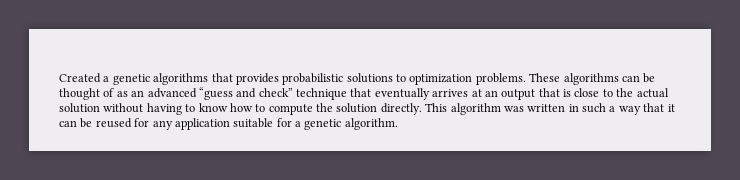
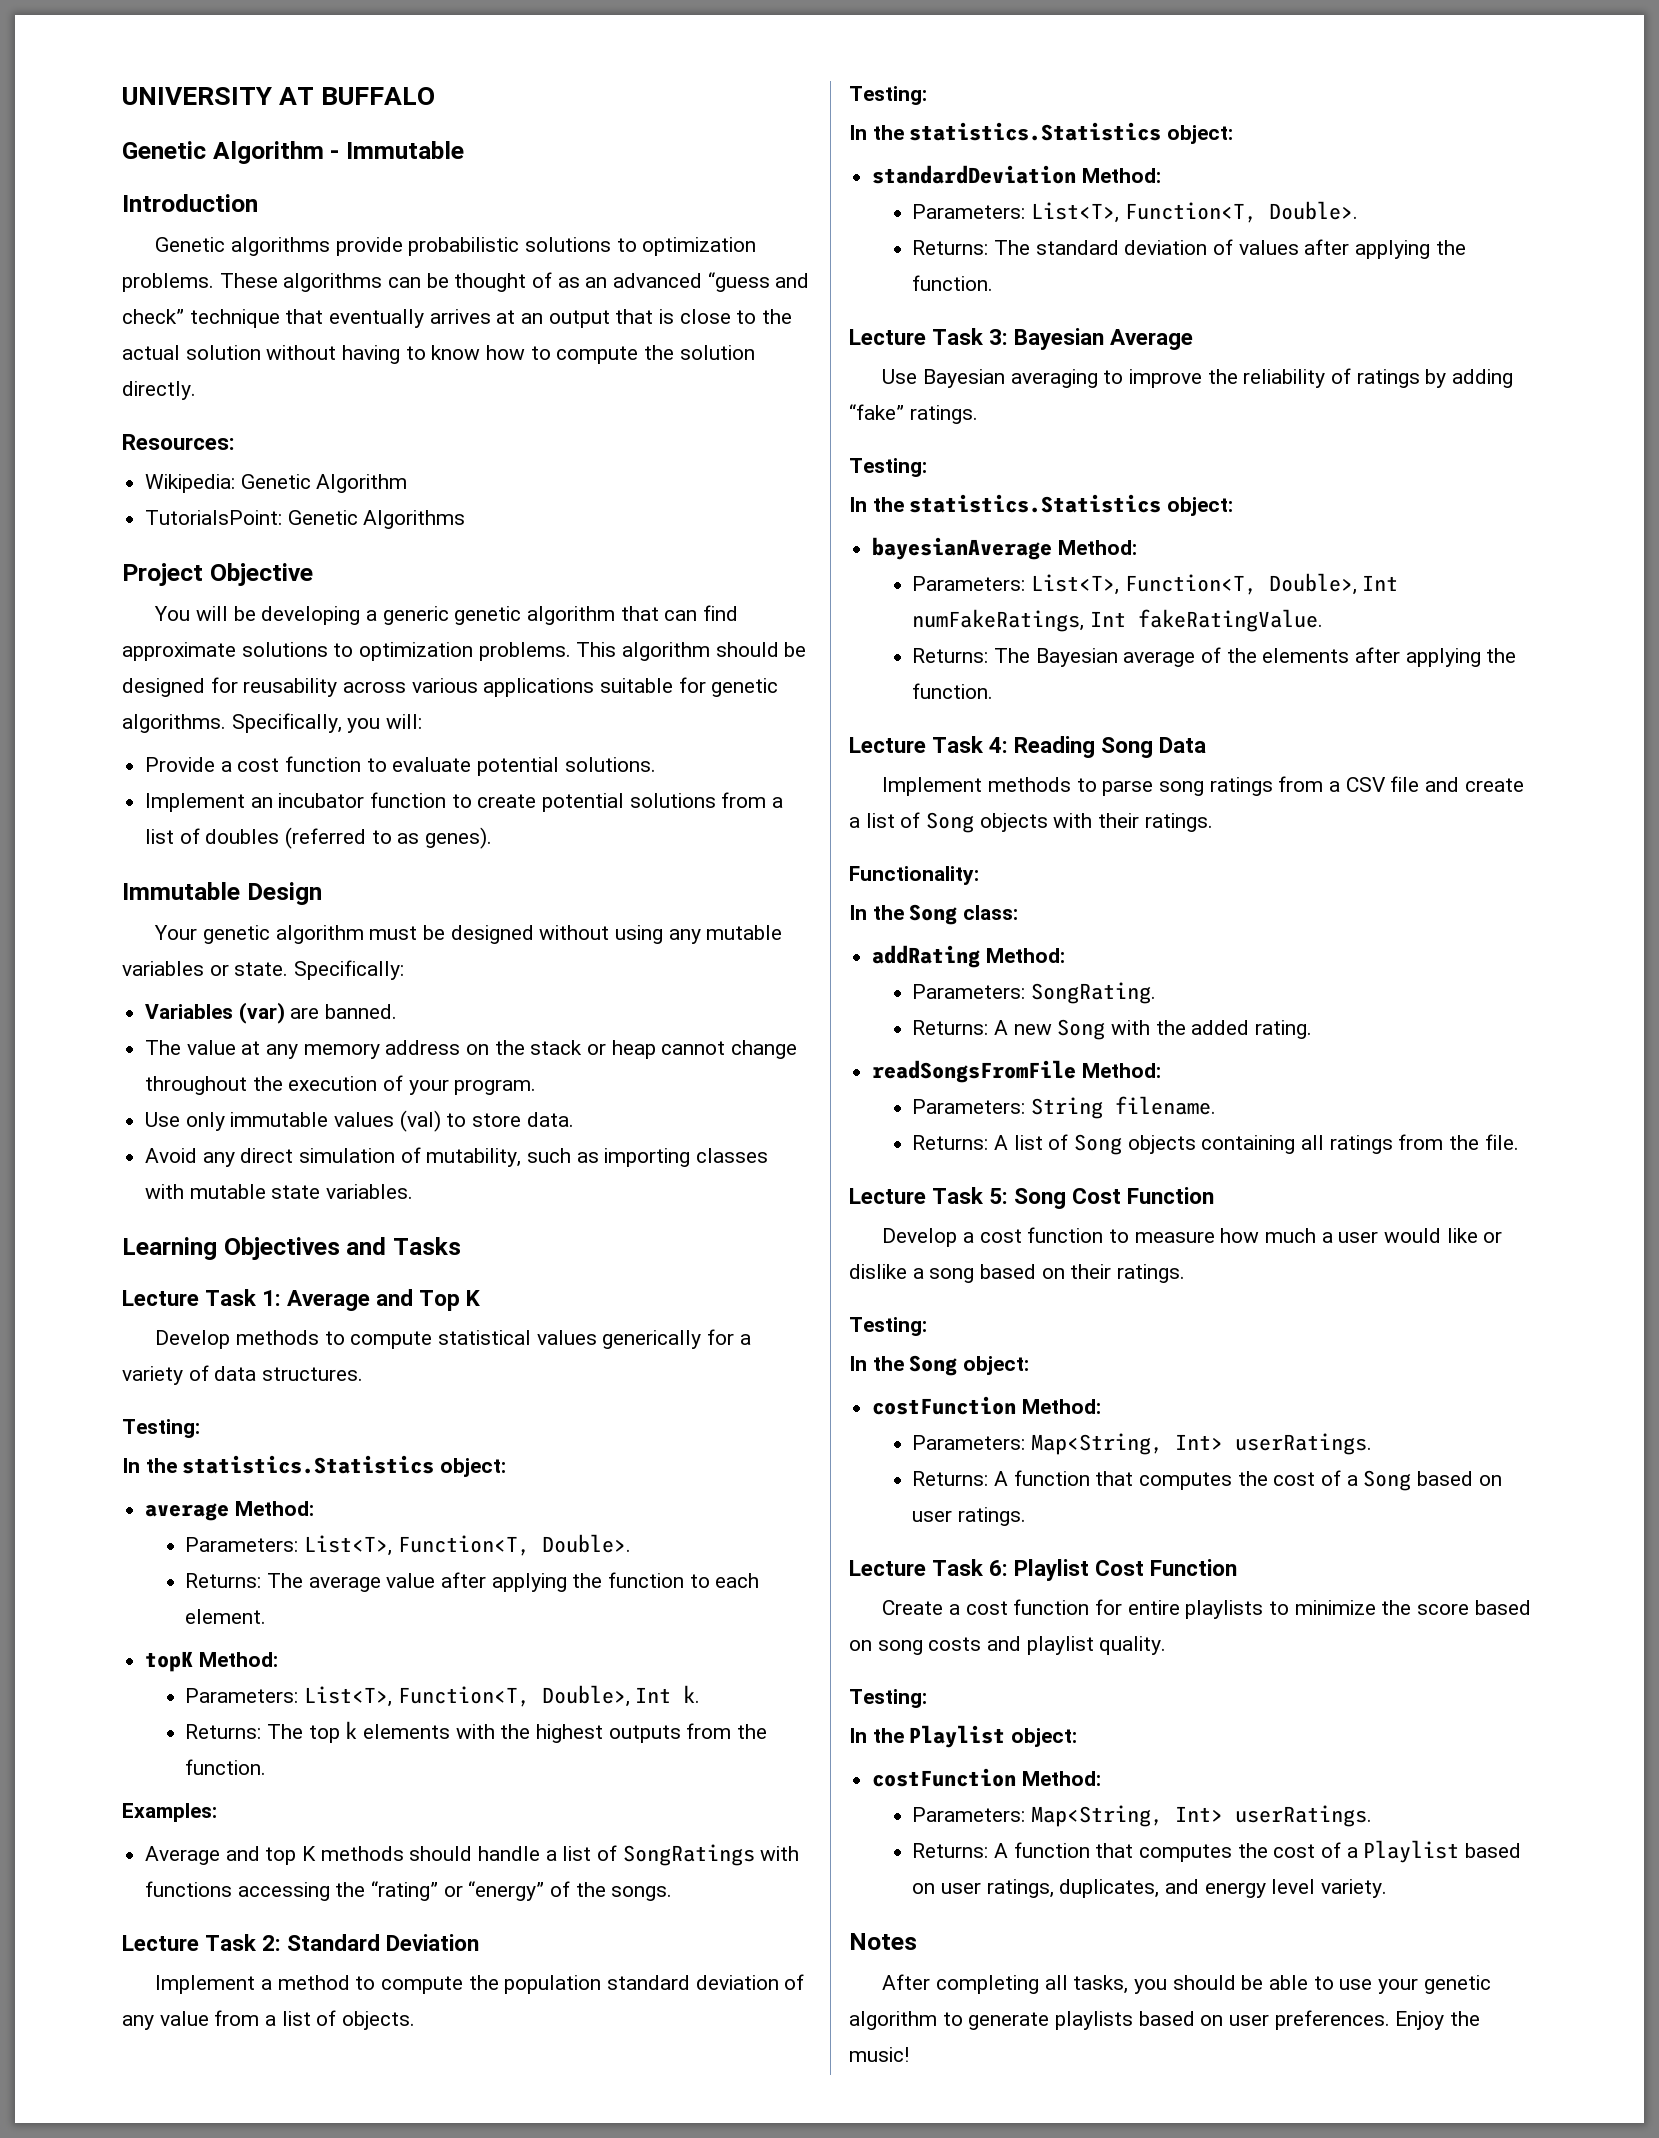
- Created a genetic algorithms that provides probabilistic solutions to optimization problems.
+ UNIVERSITY AT BUFFALO
+ Genetic Algorithm - Immutable
+ Introduction
+ Genetic algorithms provide probabilistic solutions to optimization problems.
- These algorithms can be thought of as an advanced “guess and check” technique that eventually arrives at an output that is close to the actual solution without having to know how to compute the solution directly. This algorithm was written in such a way that it can be reused for any application suitable for a genetic algorithm.
+ These algorithms can be thought of as an advanced “guess and check” technique that eventually arrives at an output that is close to the actual solution without having to know how to compute the solution directly.
+ Resources:
+ Wikipedia: Genetic Algorithm
+ TutorialsPoint: Genetic Algorithms
+ Project Objective
+ You will be developing a generic genetic algorithm that can find approximate solutions to optimization problems. This algorithm should be designed for reusability across various applications suitable for genetic algorithms. Specifically, you will:
+ Provide a cost function to evaluate potential solutions.
+ Implement an incubator function to create potential solutions from a list of doubles (referred to as genes).
+ Immutable Design
+ Your genetic algorithm must be designed without using any mutable variables or state. Specifically:
+ Variables (var) are banned.
+ The value at any memory address on the stack or heap cannot change throughout the execution of your program.
+ Use only immutable values (val) to store data.
+ Avoid any direct simulation of mutability, such as importing classes with mutable state variables.
+ Learning Objectives and Tasks
+ Lecture Task 1: Average and Top K
+ Develop methods to compute statistical values generically for a variety of data structures.
+ Testing:
+ In the statistics.Statistics object:
+ average Method:
+ Parameters: List<T>, Function<T, Double>.
+ Returns: The average value after applying the function to each element.
+ topK Method:
+ Parameters: List<T>, Function<T, Double>, Int k.
+ Returns: The top k elements with the highest outputs from the function.
+ Examples:
+ Average and top K methods should handle a list of SongRatings with functions accessing the “rating” or “energy” of the songs.
+ Lecture Task 2: Standard Deviation
+ Implement a method to compute the population standard deviation of any value from a list of objects.
+ Testing:
+ In the statistics.Statistics object:
+ standardDeviation Method:
+ Parameters: List<T>, Function<T, Double>.
+ Returns: The standard deviation of values after applying the function.
+ Lecture Task 3: Bayesian Average
+ Use Bayesian averaging to improve the reliability of ratings by adding “fake” ratings.
+ Testing:
+ In the statistics.Statistics object:
+ bayesianAverage Method:
+ Parameters: List<T>, Function<T, Double>, Int numFakeRatings, Int fakeRatingValue.
+ Returns: The Bayesian average of the elements after applying the function.
+ Lecture Task 4: Reading Song Data
+ Implement methods to parse song ratings from a CSV file and create a list of Song objects with their ratings.
+ Functionality:
+ In the Song class:
+ addRating Method:
+ Parameters: SongRating.
+ Returns: A new Song with the added rating.
+ readSongsFromFile Method:
+ Parameters: String filename.
+ Returns: A list of Song objects containing all ratings from the file.
+ Lecture Task 5: Song Cost Function
+ Develop a cost function to measure how much a user would like or dislike a song based on their ratings.
+ Testing:
+ In the Song object:
+ costFunction Method:
+ Parameters: Map<String, Int> userRatings.
+ Returns: A function that computes the cost of a Song based on user ratings.
+ Lecture Task 6: Playlist Cost Function
+ Create a cost function for entire playlists to minimize the score based on song costs and playlist quality.
+ Testing:
+ In the Playlist object:
+ costFunction Method:
+ Parameters: Map<String, Int> userRatings.
+ Returns: A function that computes the cost of a Playlist based on user ratings, duplicates, and energy level variety.
+ Notes
+ After completing all tasks, you should be able to use your genetic algorithm to generate playlists based on user preferences. Enjoy the music!

